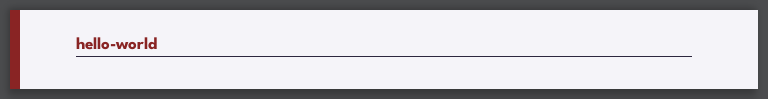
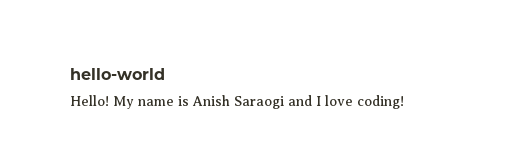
+ Hello! My name is Anish Saraogi and I love coding!

